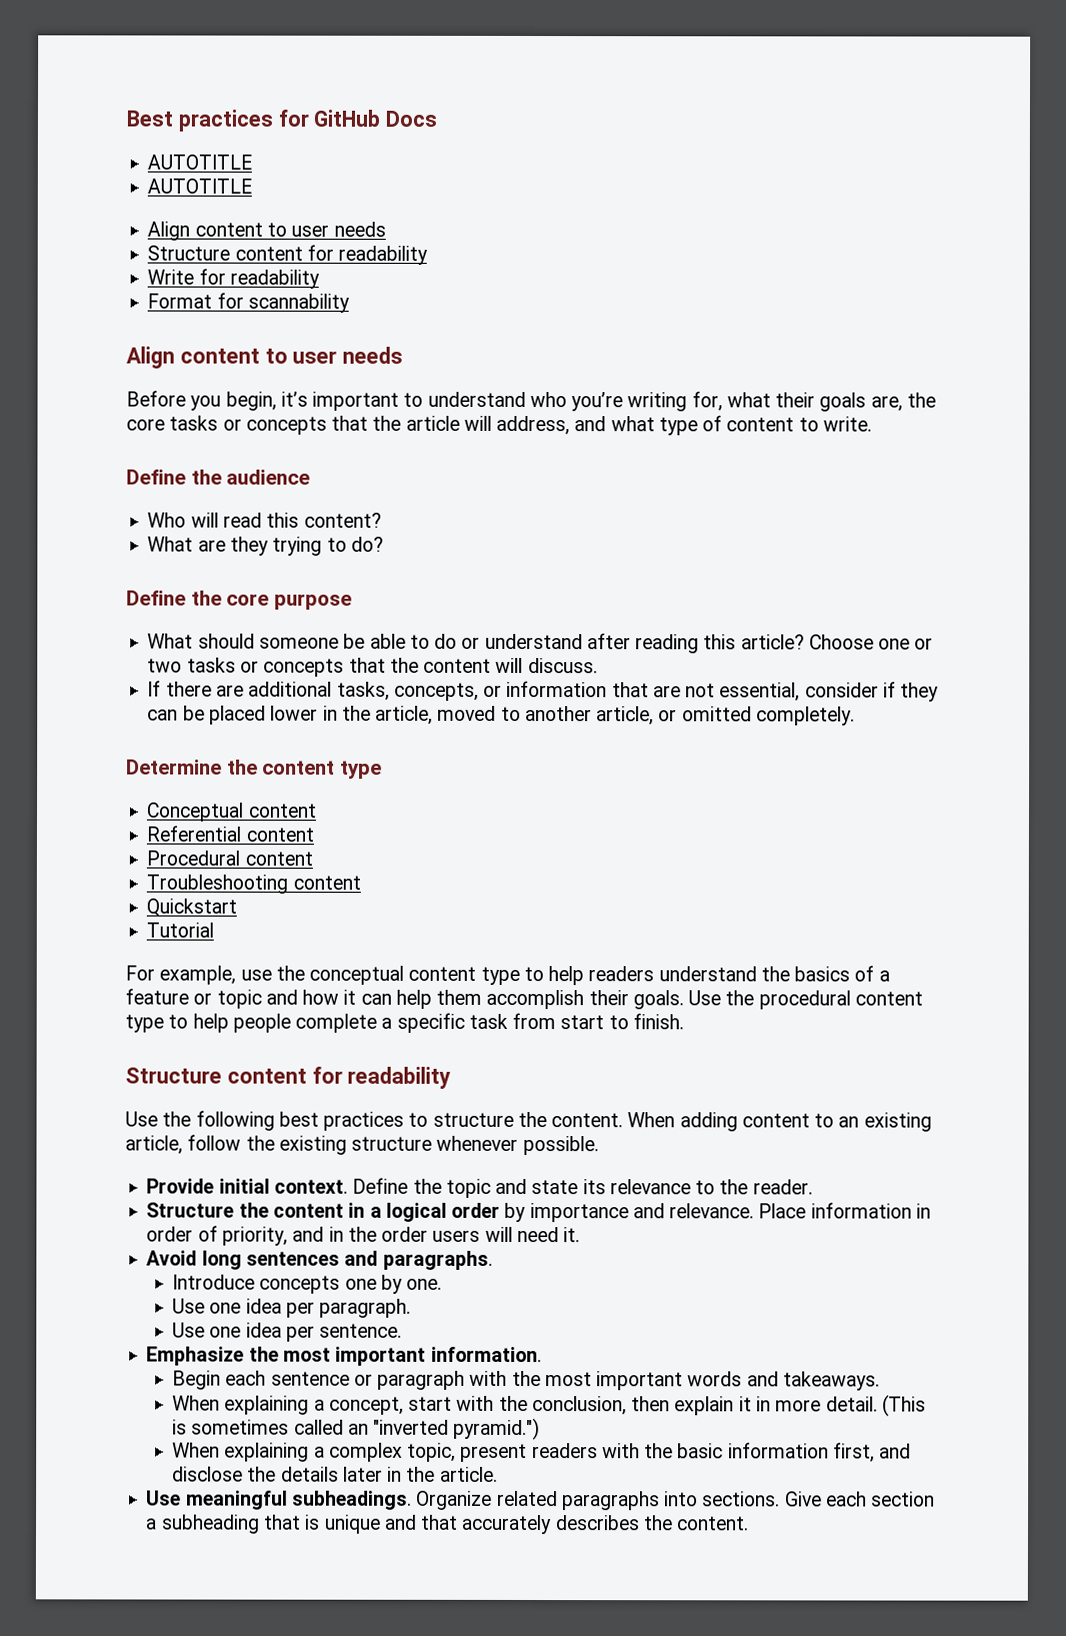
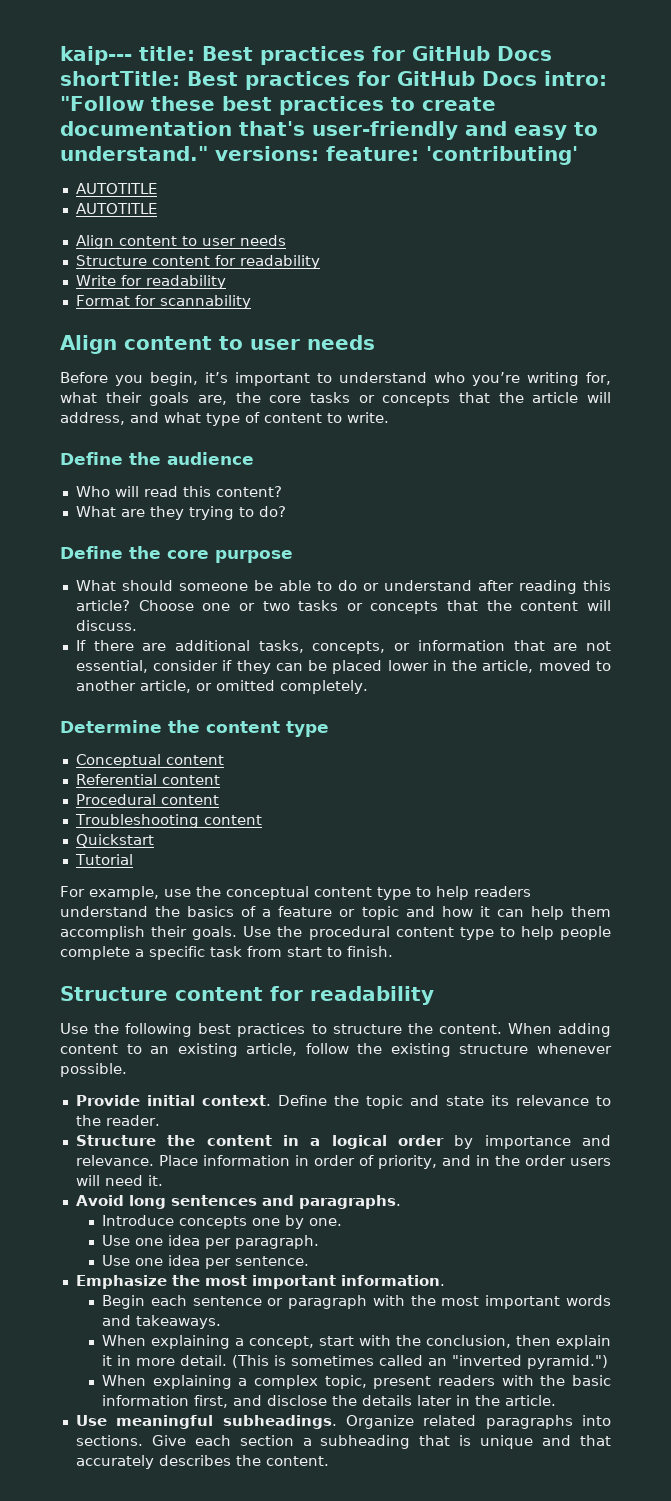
- Best practices for GitHub Docs
+ kaip--- title: Best practices for GitHub Docs shortTitle: Best practices for GitHub Docs intro: "Follow these best practices to create documentation that's user-friendly and easy to understand." versions: feature: 'contributing'

